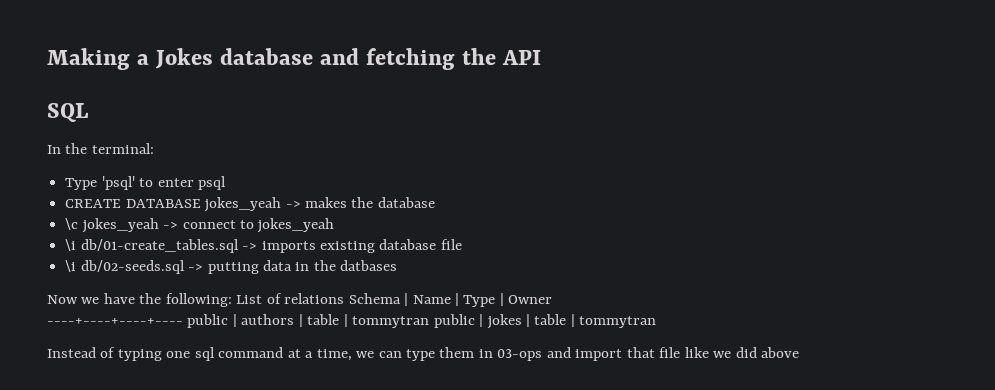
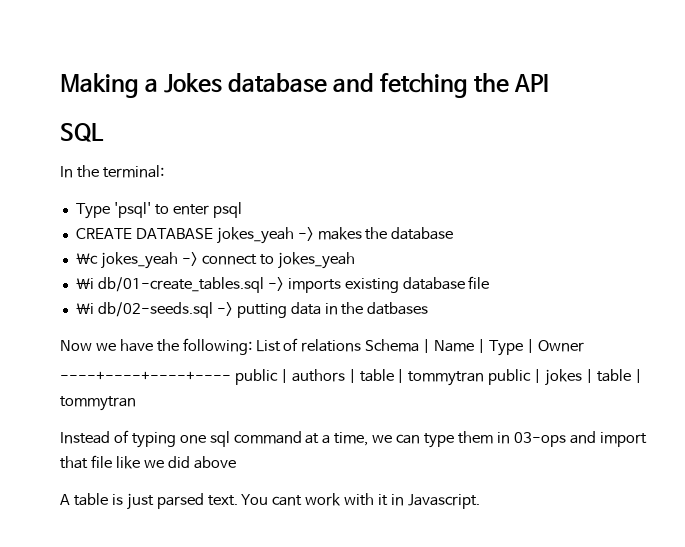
+ A table is just parsed text. You cant work with it in Javascript.

